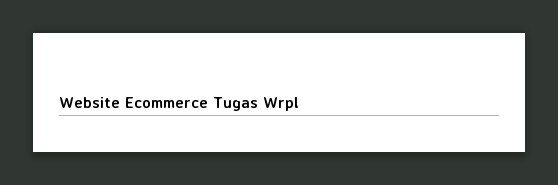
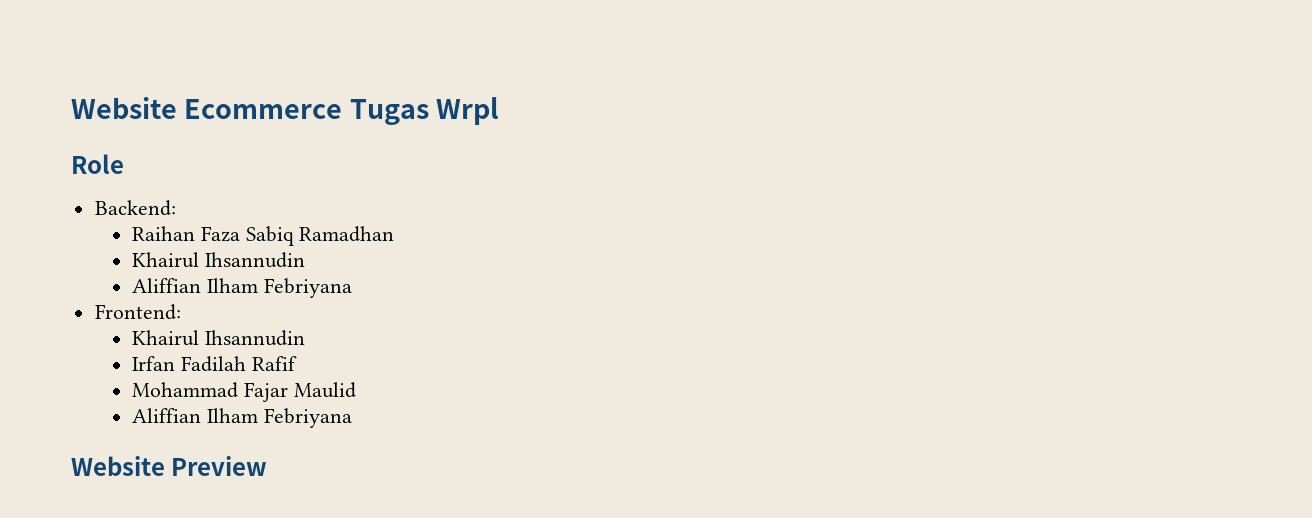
+ Role
+ Backend:
+ Raihan Faza Sabiq Ramadhan
+ Khairul Ihsannudin
+ Aliffian Ilham Febriyana
+ Frontend:
+ Khairul Ihsannudin
+ Irfan Fadilah Rafif
+ Mohammad Fajar Maulid
+ Aliffian Ilham Febriyana
+ Website Preview

